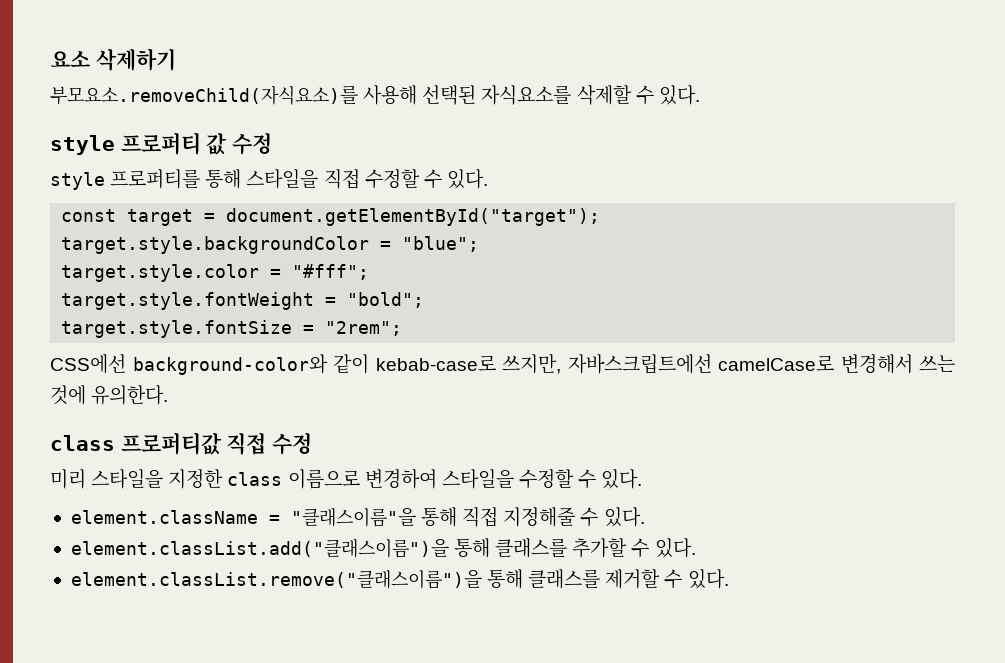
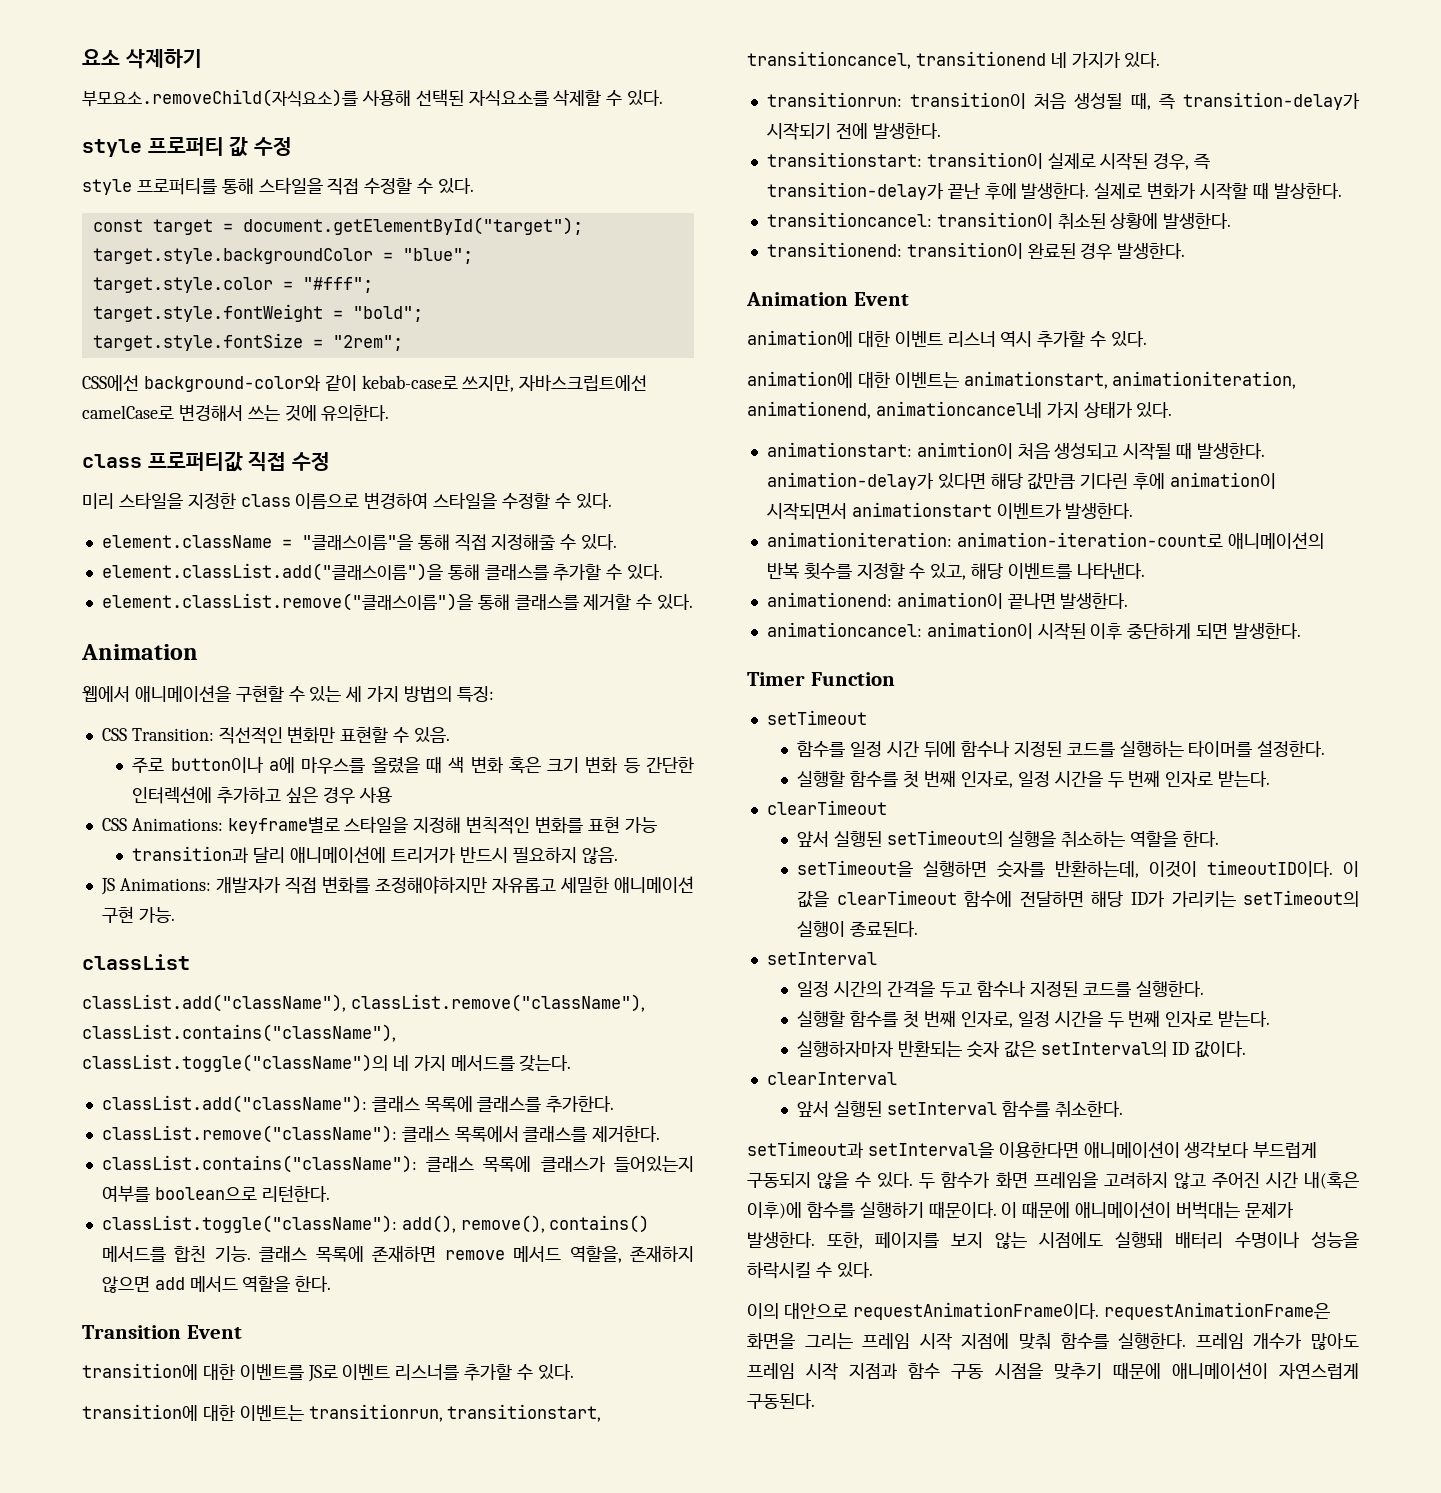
  element.classList.remove("클래스이름")을 통해 클래스를 제거할 수 있다.
+ Animation
+ 웹에서 애니메이션을 구현할 수 있는 세 가지 방법의 특징:
+ CSS Transition: 직선적인 변화만 표현할 수 있음.
+ 주로 button이나 a에 마우스를 올렸을 때 색 변화 혹은 크기 변화 등 간단한 인터렉션에 추가하고 싶은 경우 사용
+ CSS Animations: keyframe별로 스타일을 지정해 변칙적인 변화를 표현 가능
+ transition과 달리 애니메이션에 트리거가 반드시 필요하지 않음.
+ JS Animations: 개발자가 직접 변화를 조정해야하지만 자유롭고 세밀한 애니메이션 구현 가능.
+ classList
+ classList.add("className"), classList.remove("className"), classList.contains("className"), classList.toggle("className")의 네 가지 메서드를 갖는다.
+ classList.add("className"): 클래스 목록에 클래스를 추가한다.
+ classList.remove("className"): 클래스 목록에서 클래스를 제거한다.
+ classList.contains("className"): 클래스 목록에 클래스가 들어있는지 여부를 boolean으로 리턴한다.
+ classList.toggle("className"): add(), remove(), contains() 메서드를 합친 기능. 클래스 목록에 존재하면 remove 메서드 역할을, 존재하지 않으면 add 메서드 역할을 한다.
+ Transition Event
+ transition에 대한 이벤트를 JS로 이벤트 리스너를 추가할 수 있다.
+ transition에 대한 이벤트는 transitionrun, transitionstart, transitioncancel, transitionend 네 가지가 있다.
+ transitionrun: transition이 처음 생성될 때, 즉 transition-delay가 시작되기 전에 발생한다.
+ transitionstart: transition이 실제로 시작된 경우, 즉 transition-delay가 끝난 후에 발생한다. 실제로 변화가 시작할 때 발상한다.
+ transitioncancel: transition이 취소된 상황에 발생한다.
+ transitionend: transition이 완료된 경우 발생한다.
+ Animation Event
+ animation에 대한 이벤트 리스너 역시 추가할 수 있다.
+ animation에 대한 이벤트는 animationstart, animationiteration, animationend, animationcancel네 가지 상태가 있다.
+ animationstart: animtion이 처음 생성되고 시작될 때 발생한다. animation-delay가 있다면 해당 값만큼 기다린 후에 animation이 시작되면서 animationstart 이벤트가 발생한다.
+ animationiteration: animation-iteration-count로 애니메이션의 반복 횟수를 지정할 수 있고, 해당 이벤트를 나타낸다.
+ animationend: animation이 끝나면 발생한다.
+ animationcancel: animation이 시작된 이후 중단하게 되면 발생한다.
+ Timer Function
+ setTimeout
+ 함수를 일정 시간 뒤에 함수나 지정된 코드를 실행하는 타이머를 설정한다.
+ 실행할 함수를 첫 번째 인자로, 일정 시간을 두 번째 인자로 받는다.
+ clearTimeout
+ 앞서 실행된 setTimeout의 실행을 취소하는 역할을 한다.
+ setTimeout을 실행하면 숫자를 반환하는데, 이것이 timeoutID이다. 이 값을 clearTimeout 함수에 전달하면 해당 ID가 가리키는 setTimeout의 실행이 종료된다.
+ setInterval
+ 일정 시간의 간격을 두고 함수나 지정된 코드를 실행한다.
+ 실행할 함수를 첫 번째 인자로, 일정 시간을 두 번째 인자로 받는다.
+ 실행하자마자 반환되는 숫자 값은 setInterval의 ID 값이다.
+ clearInterval
+ 앞서 실행된 setInterval 함수를 취소한다.
+ setTimeout과 setInterval을 이용한다면 애니메이션이 생각보다 부드럽게 구동되지 않을 수 있다. 두 함수가 화면 프레임을 고려하지 않고 주어진 시간 내(혹은 이후)에 함수를 실행하기 때문이다. 이 때문에 애니메이션이 버벅대는 문제가 발생한다. 또한, 페이지를 보지 않는 시점에도 실행돼 배터리 수명이나 성능을 하락시킬 수 있다.
+ 이의 대안으로 requestAnimationFrame이다. requestAnimationFrame은 화면을 그리는 프레임 시작 지점에 맞춰 함수를 실행한다. 프레임 개수가 많아도 프레임 시작 지점과 함수 구동 시점을 맞추기 때문에 애니메이션이 자연스럽게 구동된다.

